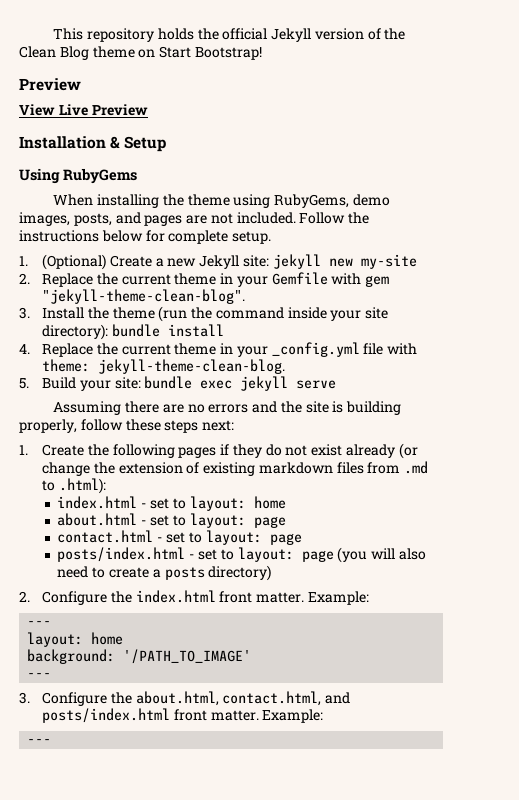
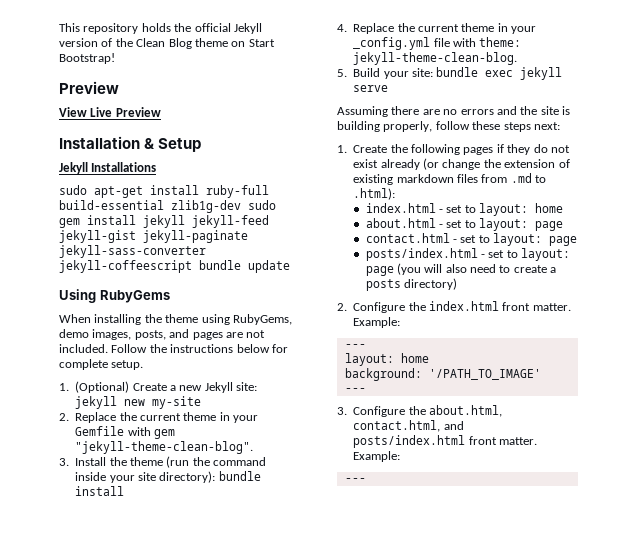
+ Jekyll Installations
+ sudo apt-get install ruby-full build-essential zlib1g-dev sudo gem install jekyll jekyll-feed jekyll-gist jekyll-paginate jekyll-sass-converter jekyll-coffeescript bundle update

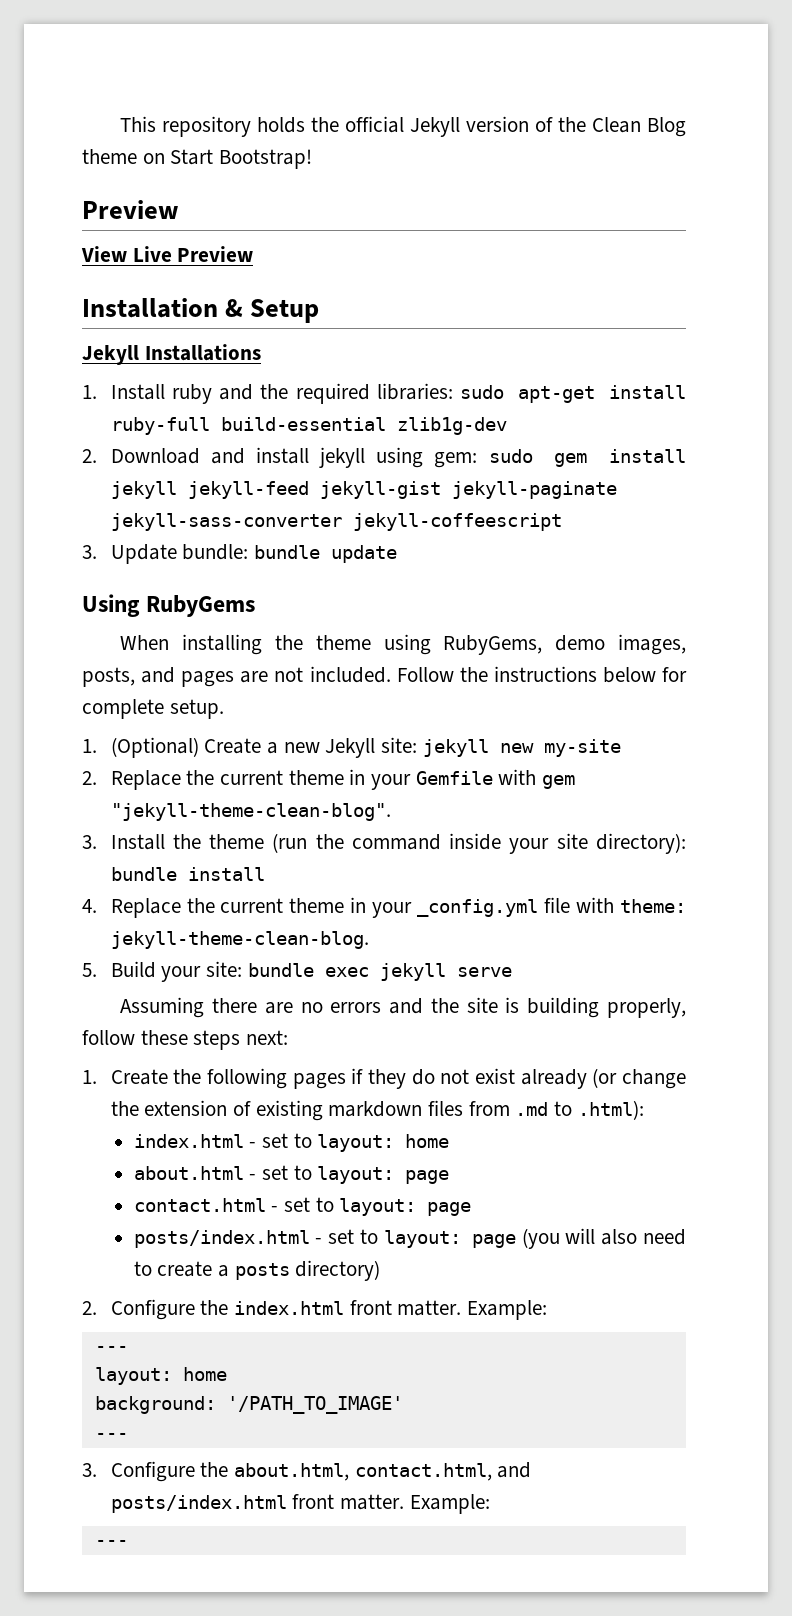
- sudo apt-get install ruby-full build-essential zlib1g-dev sudo gem install jekyll jekyll-feed jekyll-gist jekyll-paginate jekyll-sass-converter jekyll-coffeescript bundle update
+ 1. Install ruby and the required libraries: sudo apt-get install ruby-full build-essential zlib1g-dev
+ 2. Download and install jekyll using gem: sudo gem install jekyll jekyll-feed jekyll-gist jekyll-paginate jekyll-sass-converter jekyll-coffeescript
+ 3. Update bundle: bundle update

